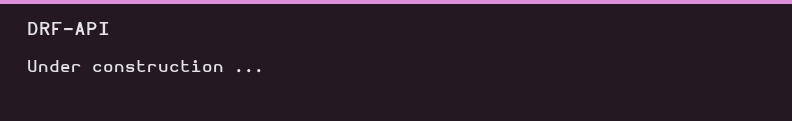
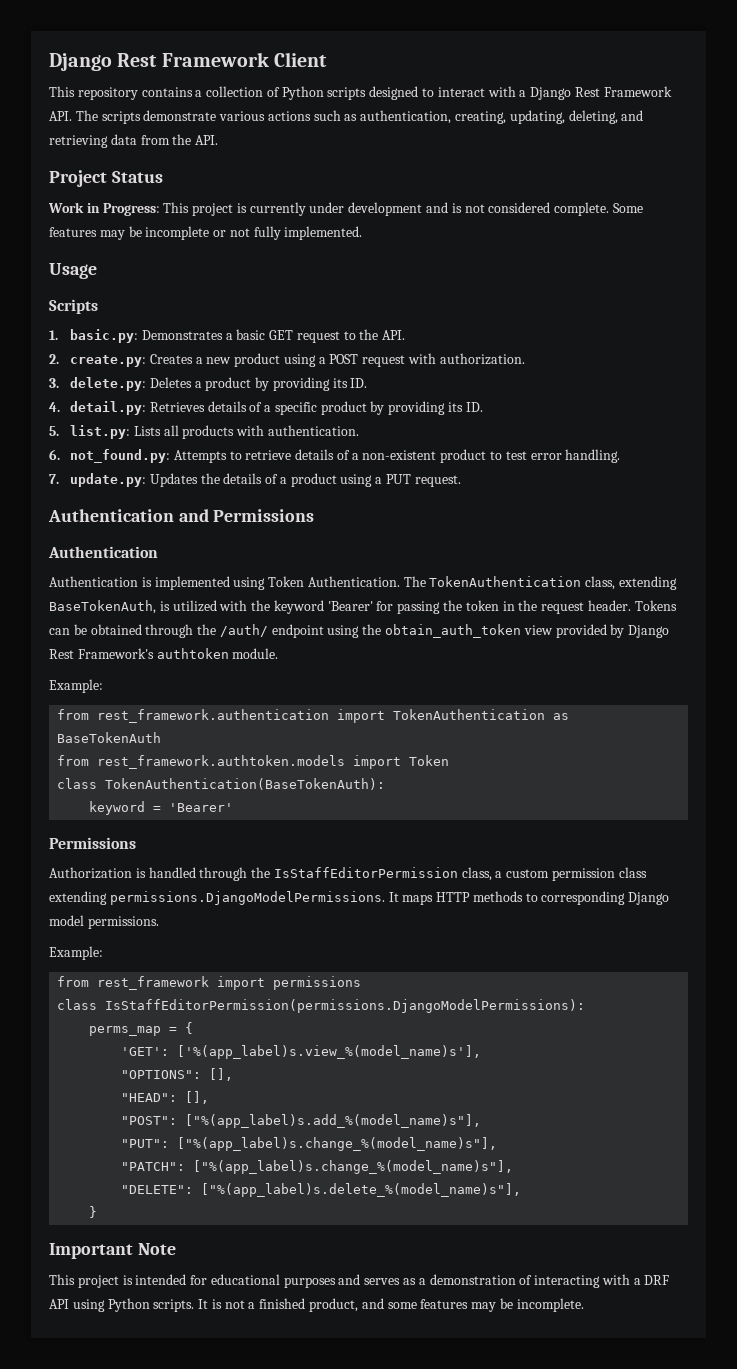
- DRF-API
- Under construction ...
+ Django Rest Framework Client
+ This repository contains a collection of Python scripts designed to interact with a Django Rest Framework API. The scripts demonstrate various actions such as authentication, creating, updating, deleting, and retrieving data from the API.
+ Project Status
+ Work in Progress: This project is currently under development and is not considered complete. Some features may be incomplete or not fully implemented.
+ Usage
+ Scripts
+ 1. basic.py: Demonstrates a basic GET request to the API.
+ 2. create.py: Creates a new product using a POST request with authorization.
+ 3. delete.py: Deletes a product by providing its ID.
+ 4. detail.py: Retrieves details of a specific product by providing its ID.
+ 5. list.py: Lists all products with authentication.
+ 6. not_found.py: Attempts to retrieve details of a non-existent product to test error handling.
+ 7. update.py: Updates the details of a product using a PUT request.
+ Authentication and Permissions
+ Authentication
+ Authentication is implemented using Token Authentication. The TokenAuthentication class, extending BaseTokenAuth, is utilized with the keyword 'Bearer' for passing the token in the request header. Tokens can be obtained through the /auth/ endpoint using the obtain_auth_token view provided by Django Rest Framework's authtoken module.
+ Example:
+ from rest_framework.authentication import TokenAuthentication as BaseTokenAuth
+ from rest_framework.authtoken.models import Token
+ class TokenAuthentication(BaseTokenAuth):
+ keyword = 'Bearer'
+ Permissions
+ Authorization is handled through the IsStaffEditorPermission class, a custom permission class extending permissions.DjangoModelPermissions. It maps HTTP methods to corresponding Django model permissions.
+ Example:
+ from rest_framework import permissions
+ class IsStaffEditorPermission(permissions.DjangoModelPermissions):
+ perms_map = {
+ 'GET': ['%(app_label)s.view_%(model_name)s'],
+ "OPTIONS": [],
+ "HEAD": [],
+ "POST": ["%(app_label)s.add_%(model_name)s"],
+ "PUT": ["%(app_label)s.change_%(model_name)s"],
+ "PATCH": ["%(app_label)s.change_%(model_name)s"],
+ "DELETE": ["%(app_label)s.delete_%(model_name)s"],
+ }
+ Important Note
+ This project is intended for educational purposes and serves as a demonstration of interacting with a DRF API using Python scripts. It is not a finished product, and some features may be incomplete.

